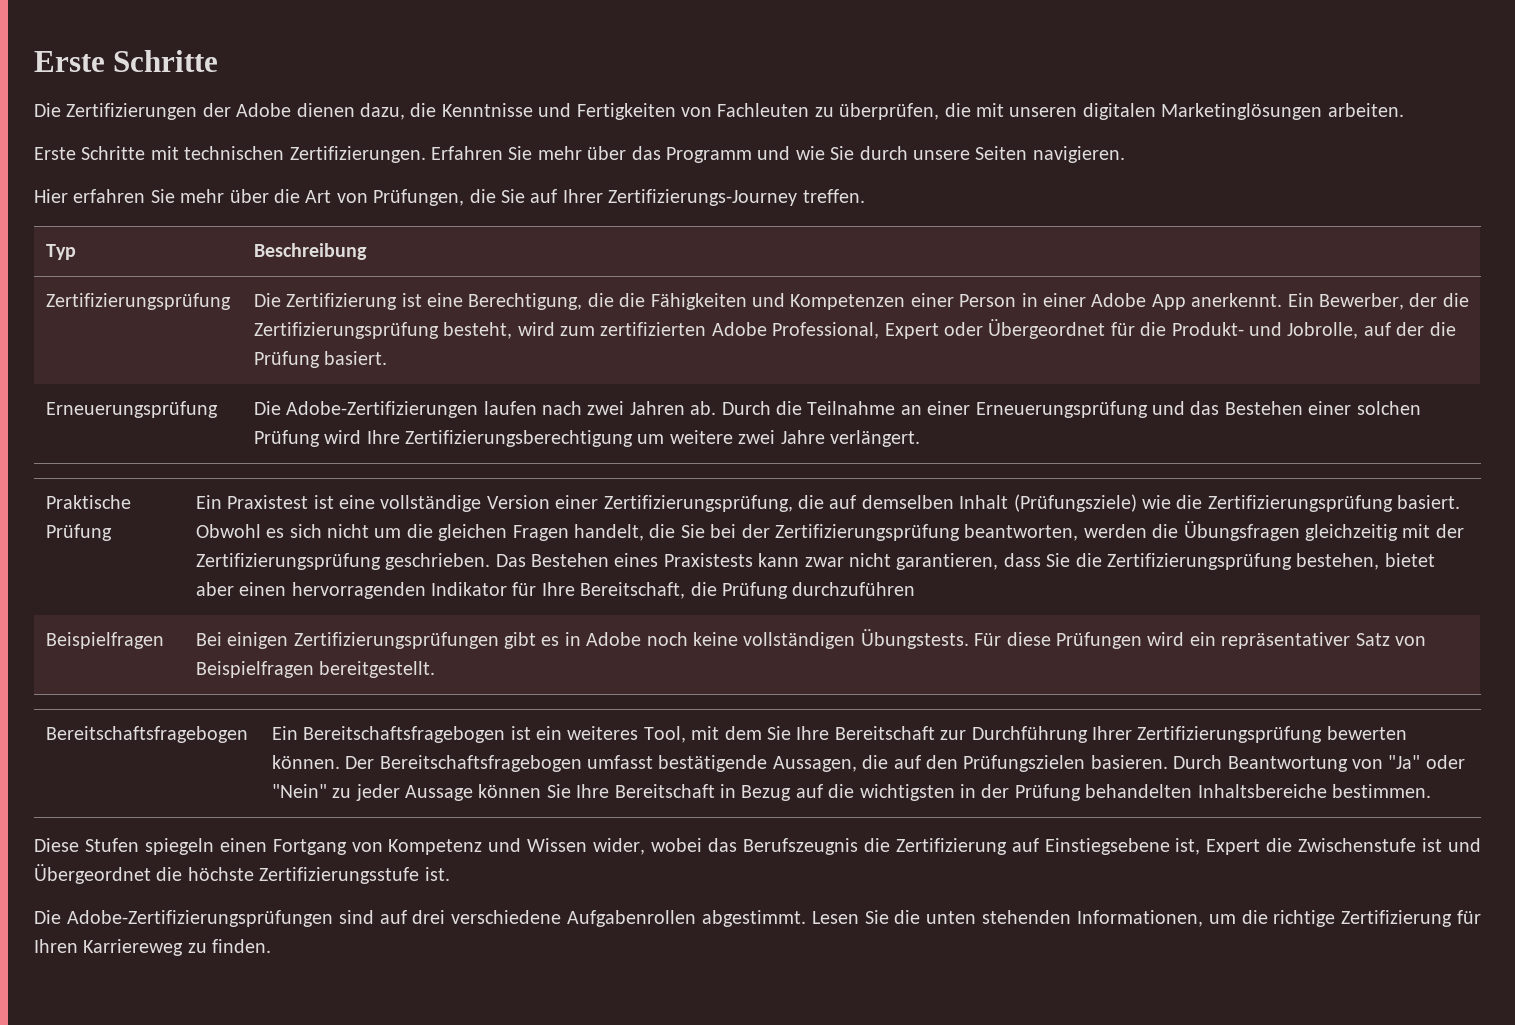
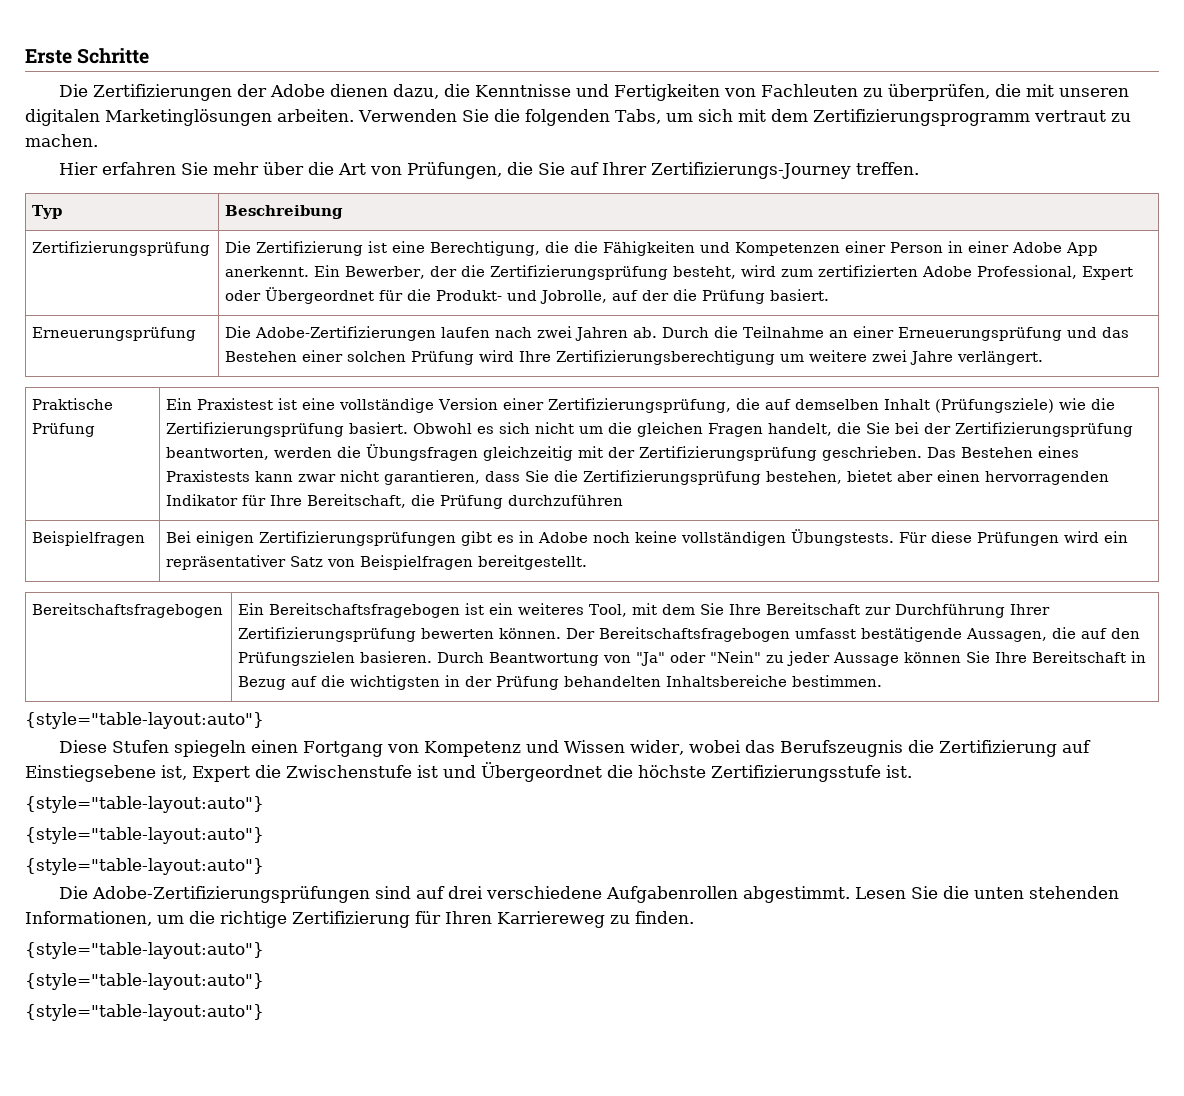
- Die Zertifizierungen der Adobe dienen dazu, die Kenntnisse und Fertigkeiten von Fachleuten zu überprüfen, die mit unseren digitalen Marketinglösungen arbeiten.
- Erste Schritte mit technischen Zertifizierungen. Erfahren Sie mehr über das Programm und wie Sie durch unsere Seiten navigieren.
+ Die Zertifizierungen der Adobe dienen dazu, die Kenntnisse und Fertigkeiten von Fachleuten zu überprüfen, die mit unseren digitalen Marketinglösungen arbeiten. Verwenden Sie die folgenden Tabs, um sich mit dem Zertifizierungsprogramm vertraut zu machen.
  Durch Beantwortung von "Ja" oder "Nein" zu jeder Aussage können Sie Ihre Bereitschaft in Bezug auf die wichtigsten in der Prüfung behandelten Inhaltsbereiche bestimmen.
+ {style="table-layout:auto"}
  Diese Stufen spiegeln einen Fortgang von Kompetenz und Wissen wider, wobei das Berufszeugnis die Zertifizierung auf Einstiegsebene ist, Expert die Zwischenstufe ist und Übergeordnet die höchste Zertifizierungsstufe ist.
+ {style="table-layout:auto"}
+ {style="table-layout:auto"}
+ {style="table-layout:auto"}
  Lesen Sie die unten stehenden Informationen, um die richtige Zertifizierung für Ihren Karriereweg zu finden.
+ {style="table-layout:auto"}
+ {style="table-layout:auto"}
+ {style="table-layout:auto"}

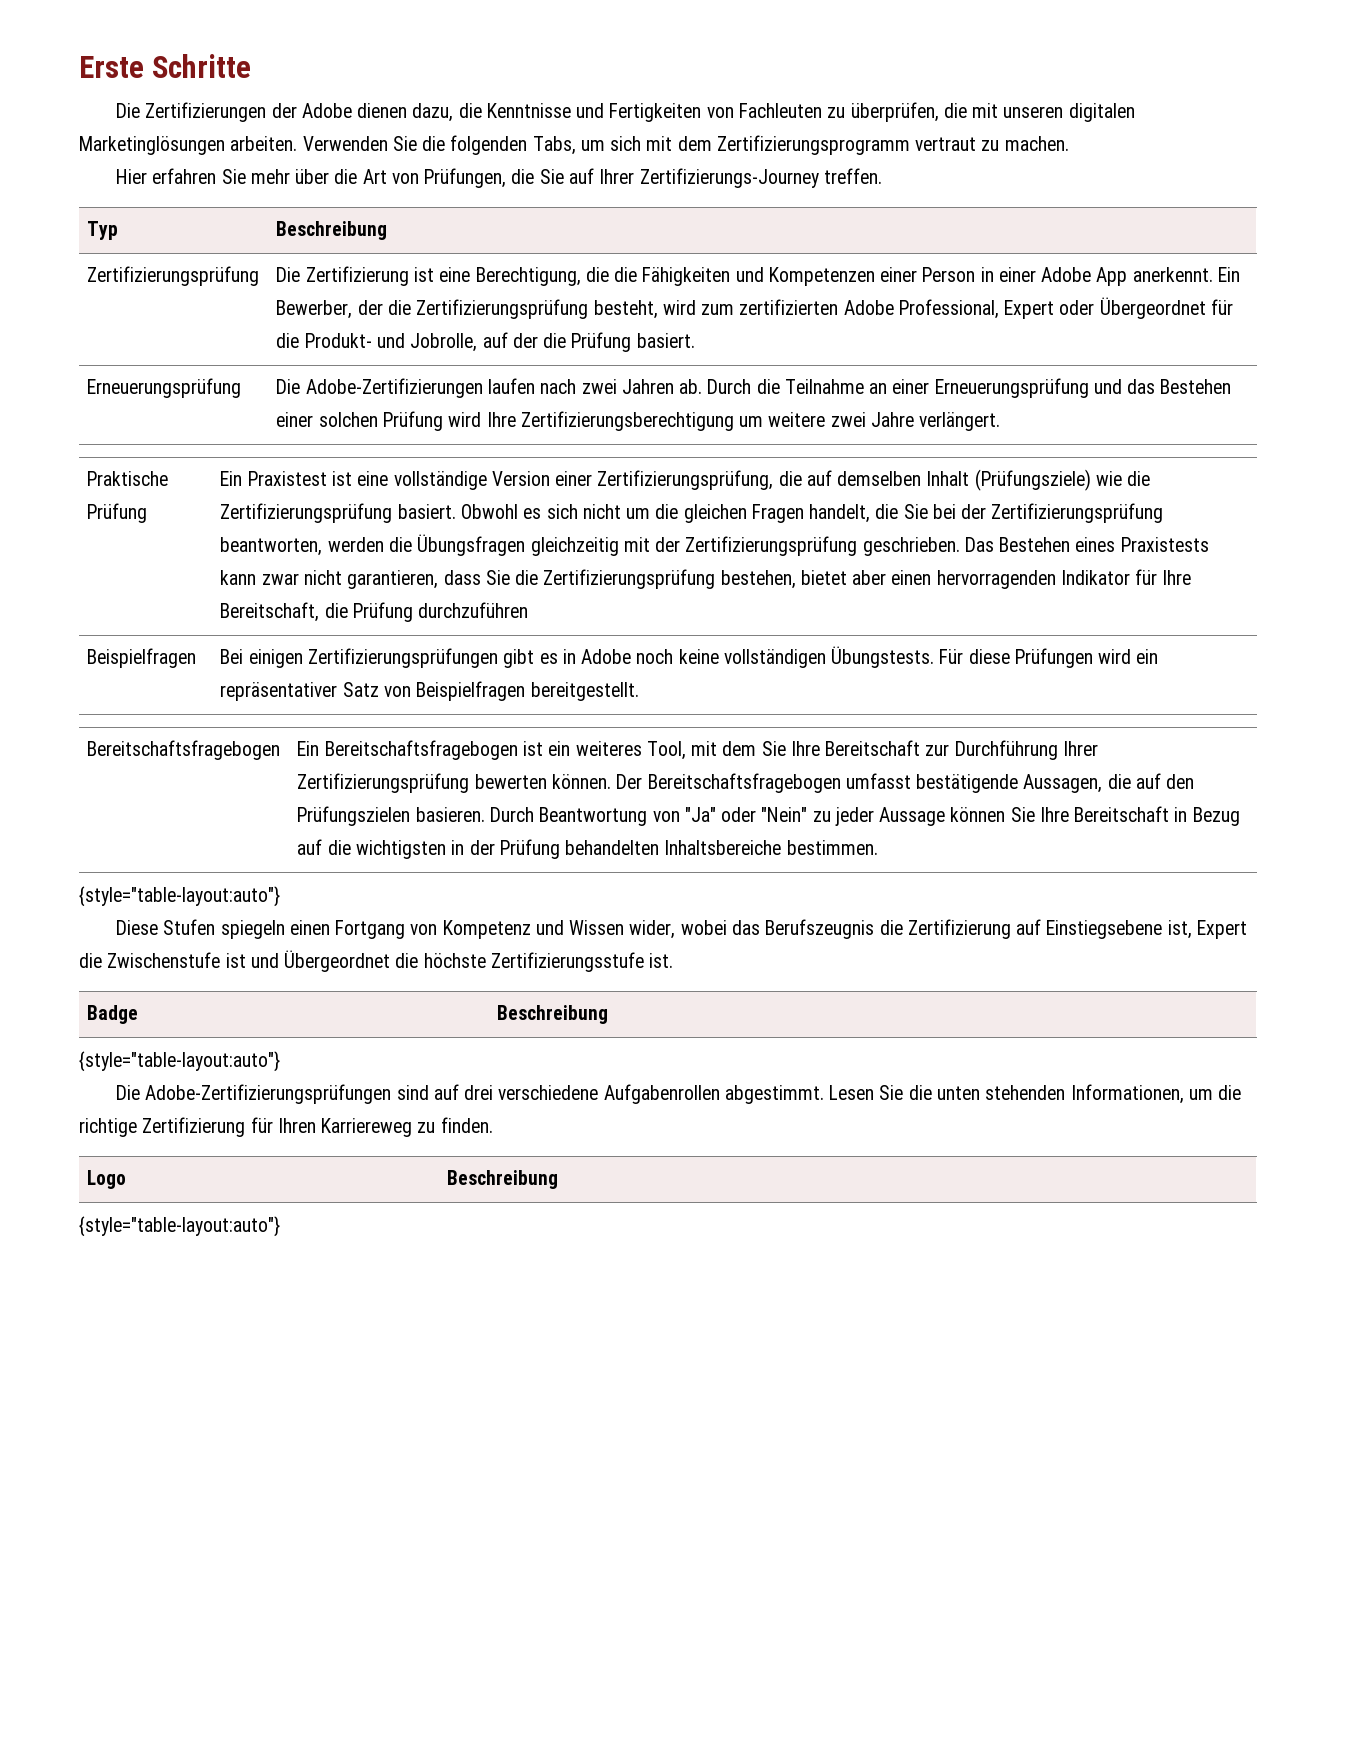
  Diese Stufen spiegeln einen Fortgang von Kompetenz und Wissen wider, wobei das Berufszeugnis die Zertifizierung auf Einstiegsebene ist, Expert die Zwischenstufe ist und Übergeordnet die höchste Zertifizierungsstufe ist.
- {style="table-layout:auto"}
- {style="table-layout:auto"}
+ Badge | Beschreibung
  Lesen Sie die unten stehenden Informationen, um die richtige Zertifizierung für Ihren Karriereweg zu finden.
- {style="table-layout:auto"}
- {style="table-layout:auto"}
+ Logo | Beschreibung

